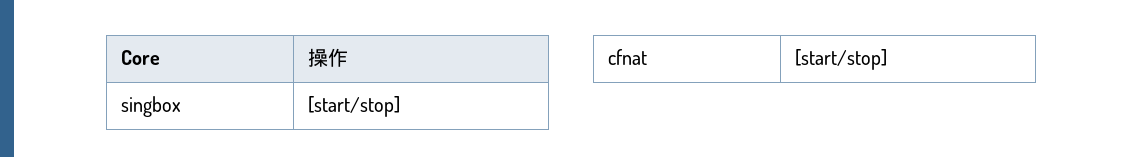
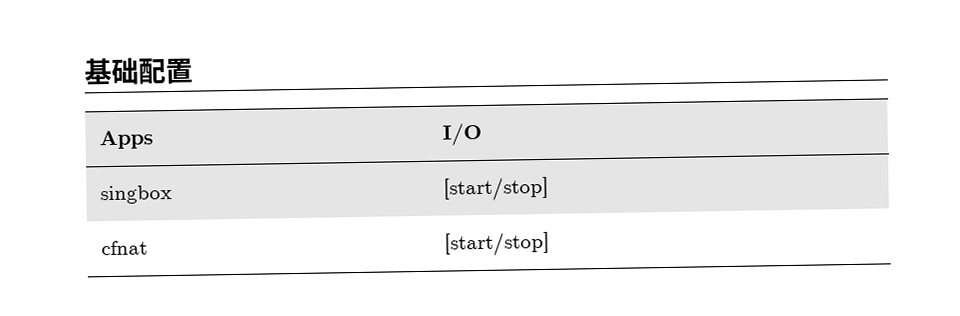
- Core | 操作
+ 基础配置
+ Apps | I/O

